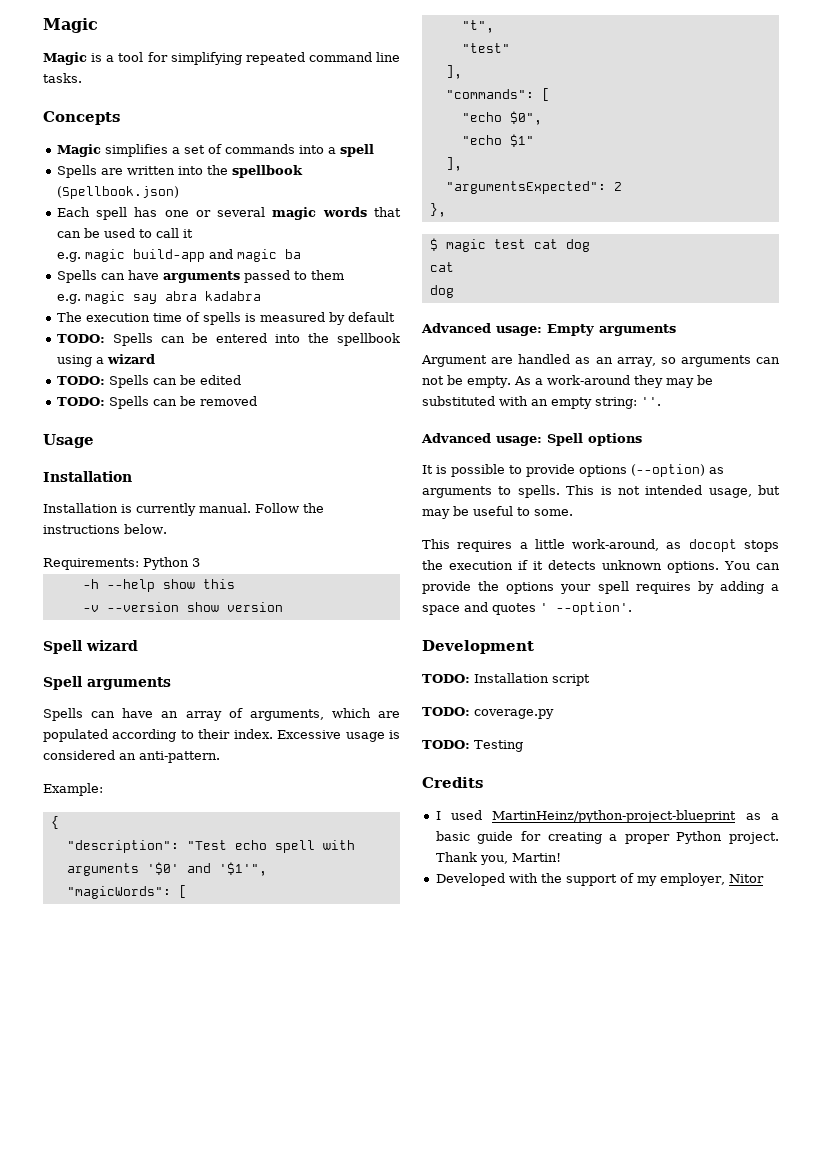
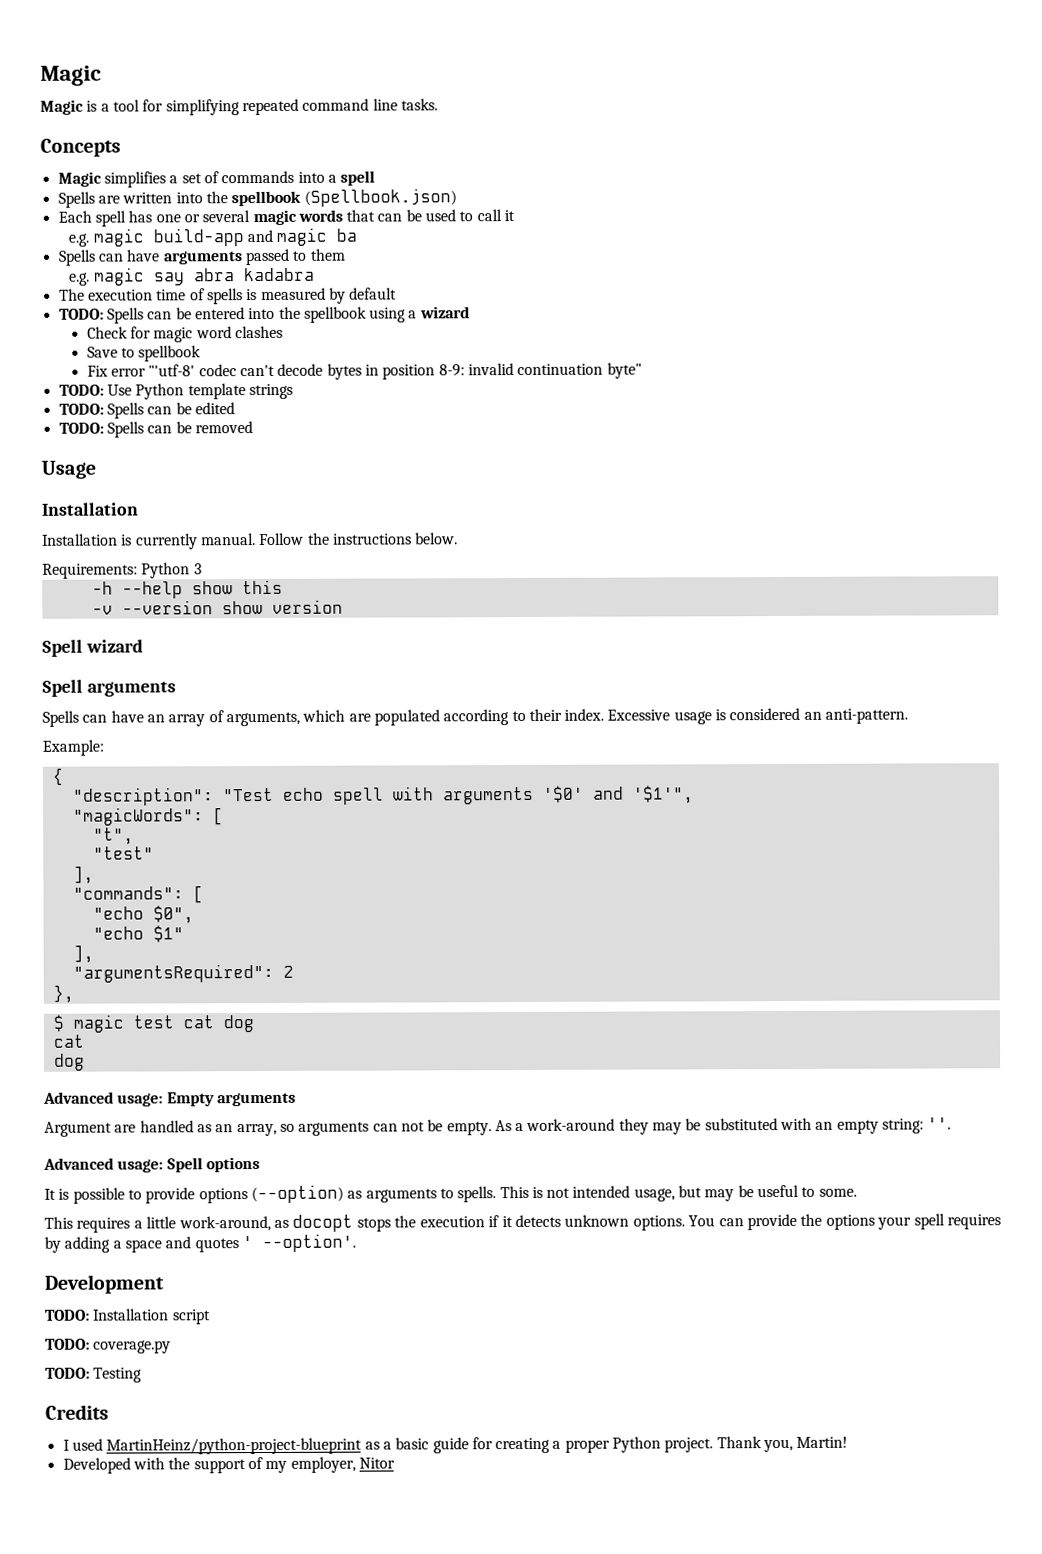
+ Check for magic word clashes
+ Save to spellbook
+ Fix error "'utf-8' codec can't decode bytes in position 8-9: invalid continuation byte"
+ TODO: Use Python template strings
- "argumentsExpected": 2
+ "argumentsRequired": 2

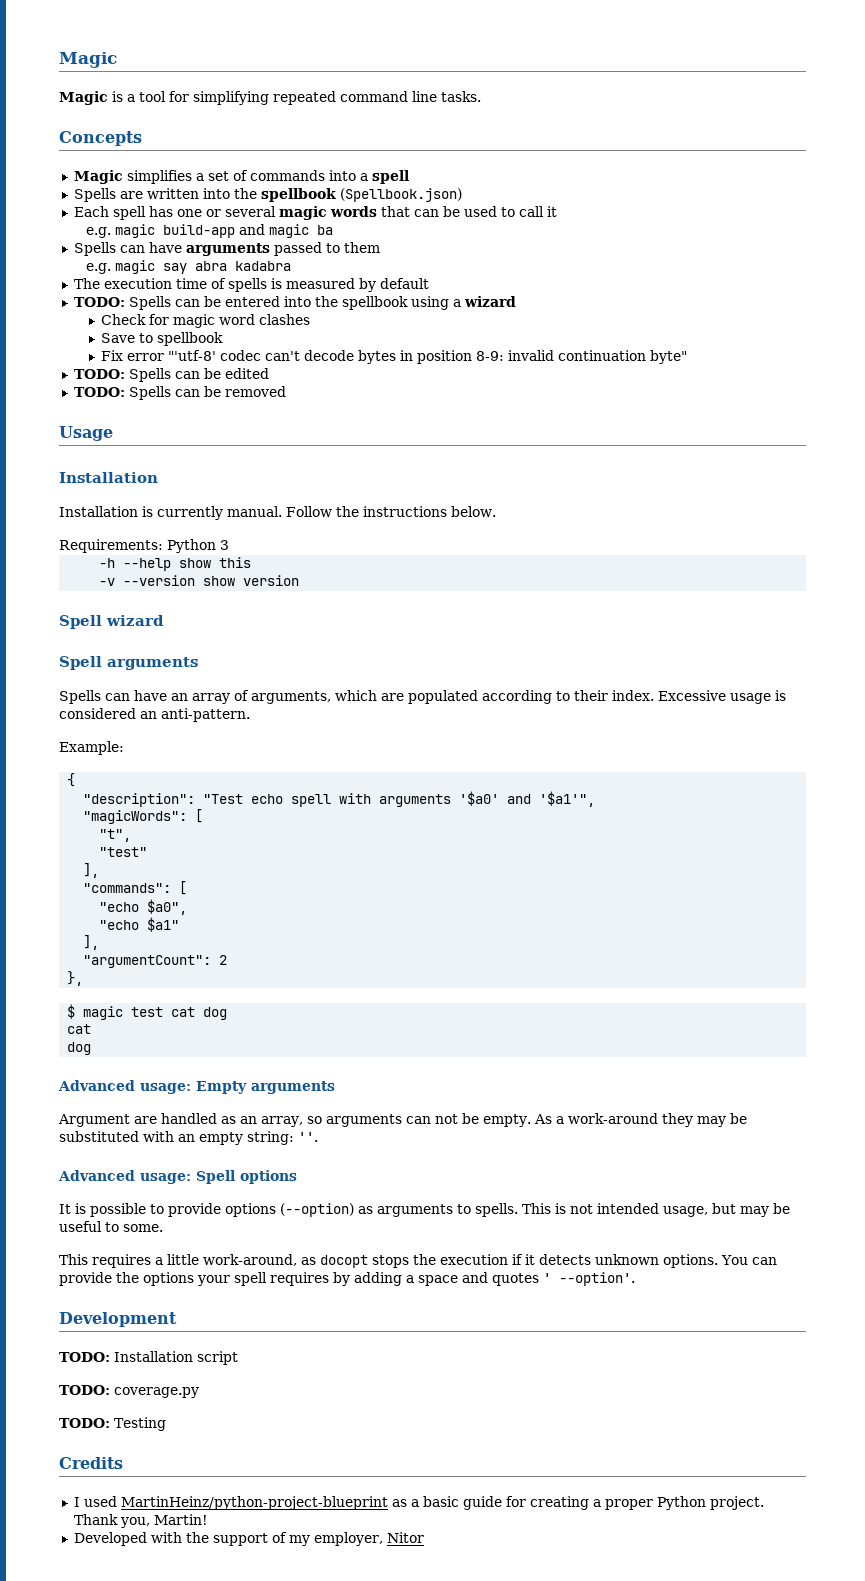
- TODO: Use Python template strings
- "description": "Test echo spell with arguments '$0' and '$1'",
+ "description": "Test echo spell with arguments '$a0' and '$a1'",
- "echo $0",
- "echo $1"
+ "echo $a0",
+ "echo $a1"
  ],
- "argumentsRequired": 2
+ "argumentCount": 2

